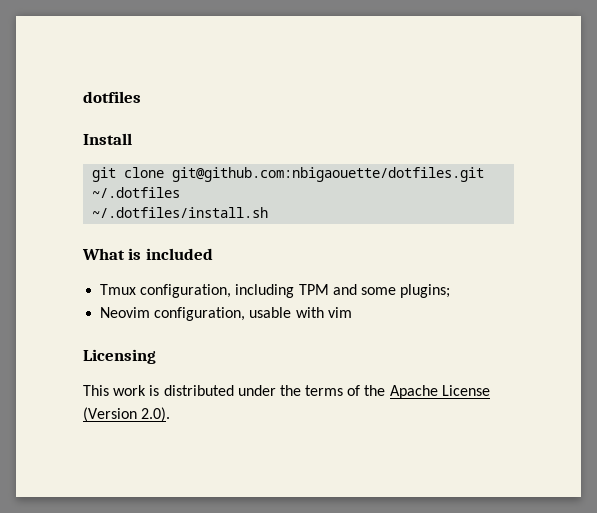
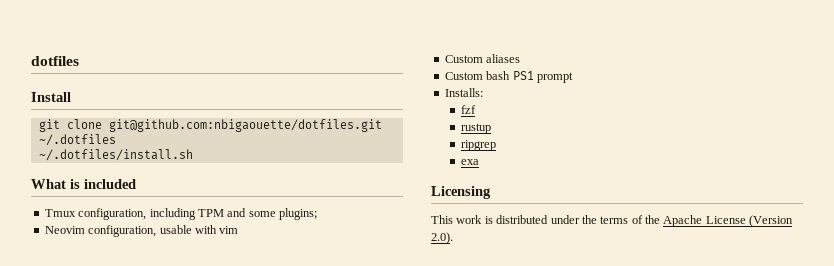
+ Custom aliases
+ Custom bash PS1 prompt
+ Installs:
+ fzf
+ rustup
+ ripgrep
+ exa

